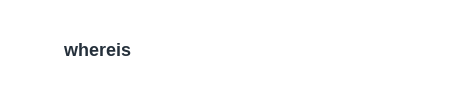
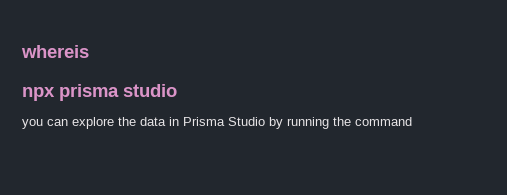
+ npx prisma studio
+ you can explore the data in Prisma Studio by running the command

